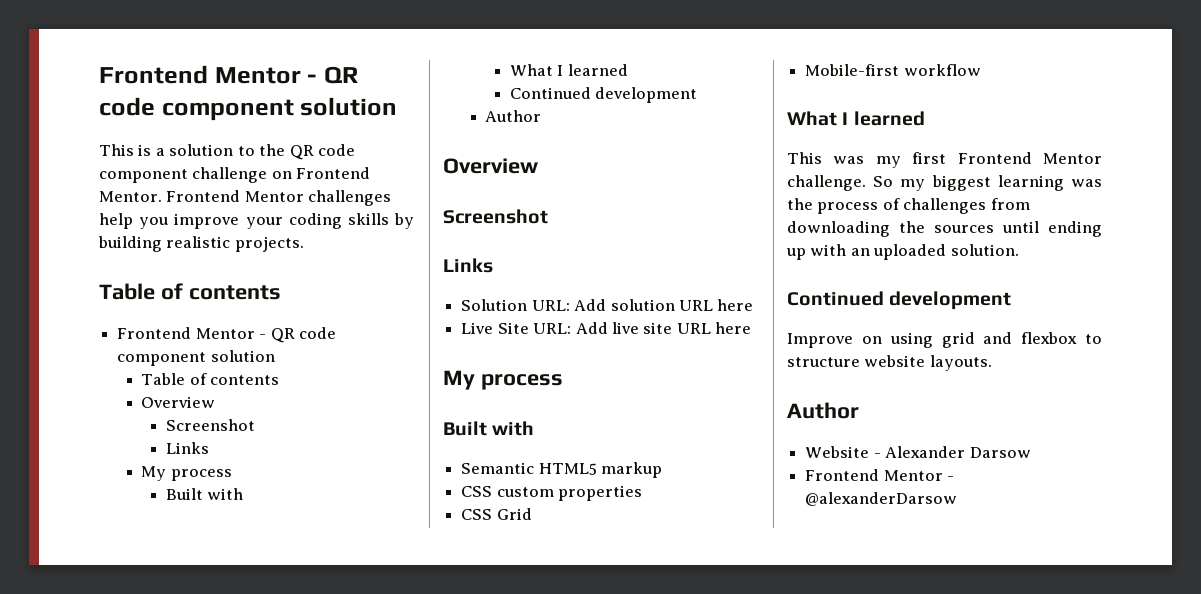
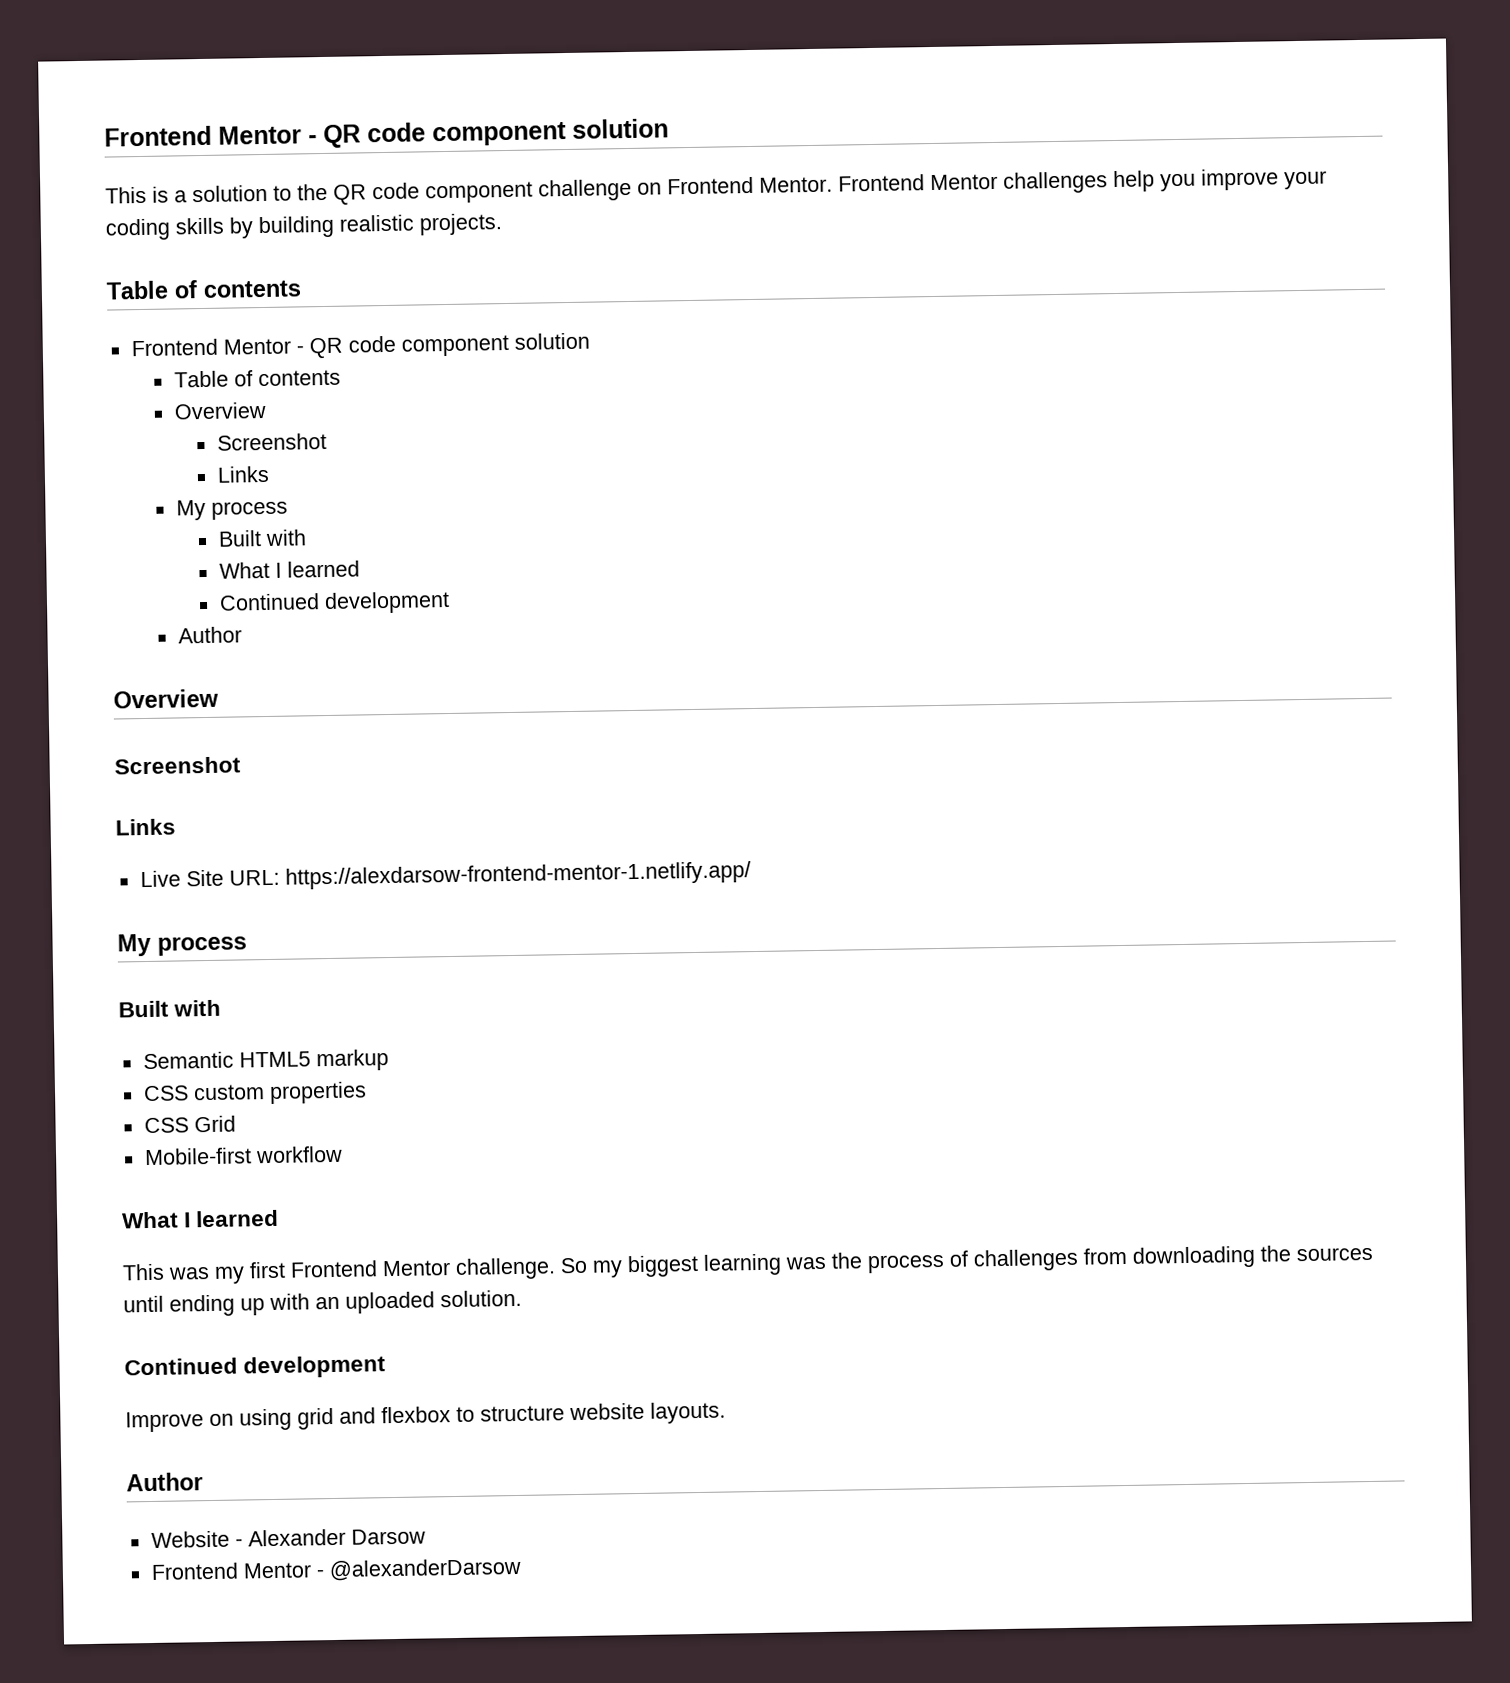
- Solution URL: Add solution URL here
- Live Site URL: Add live site URL here
+ Live Site URL: https://alexdarsow-frontend-mentor-1.netlify.app/

